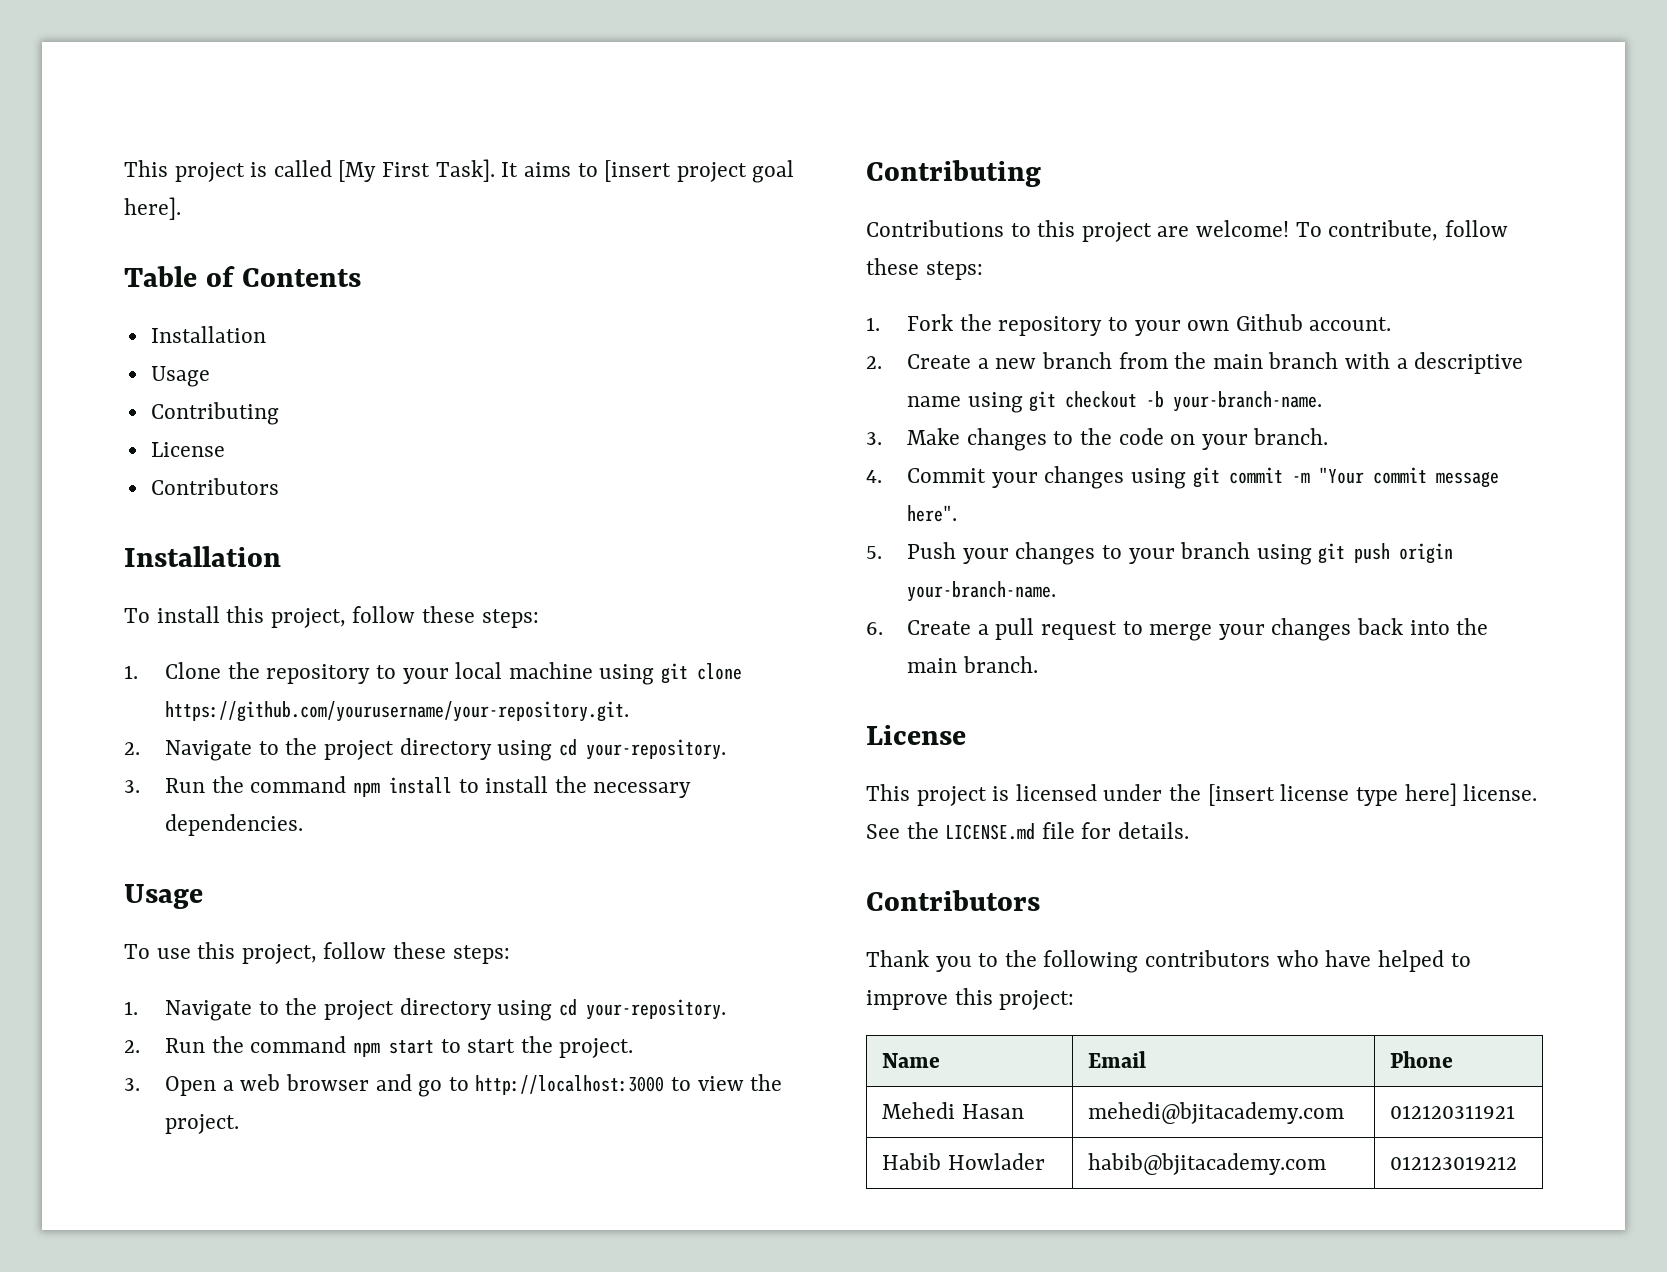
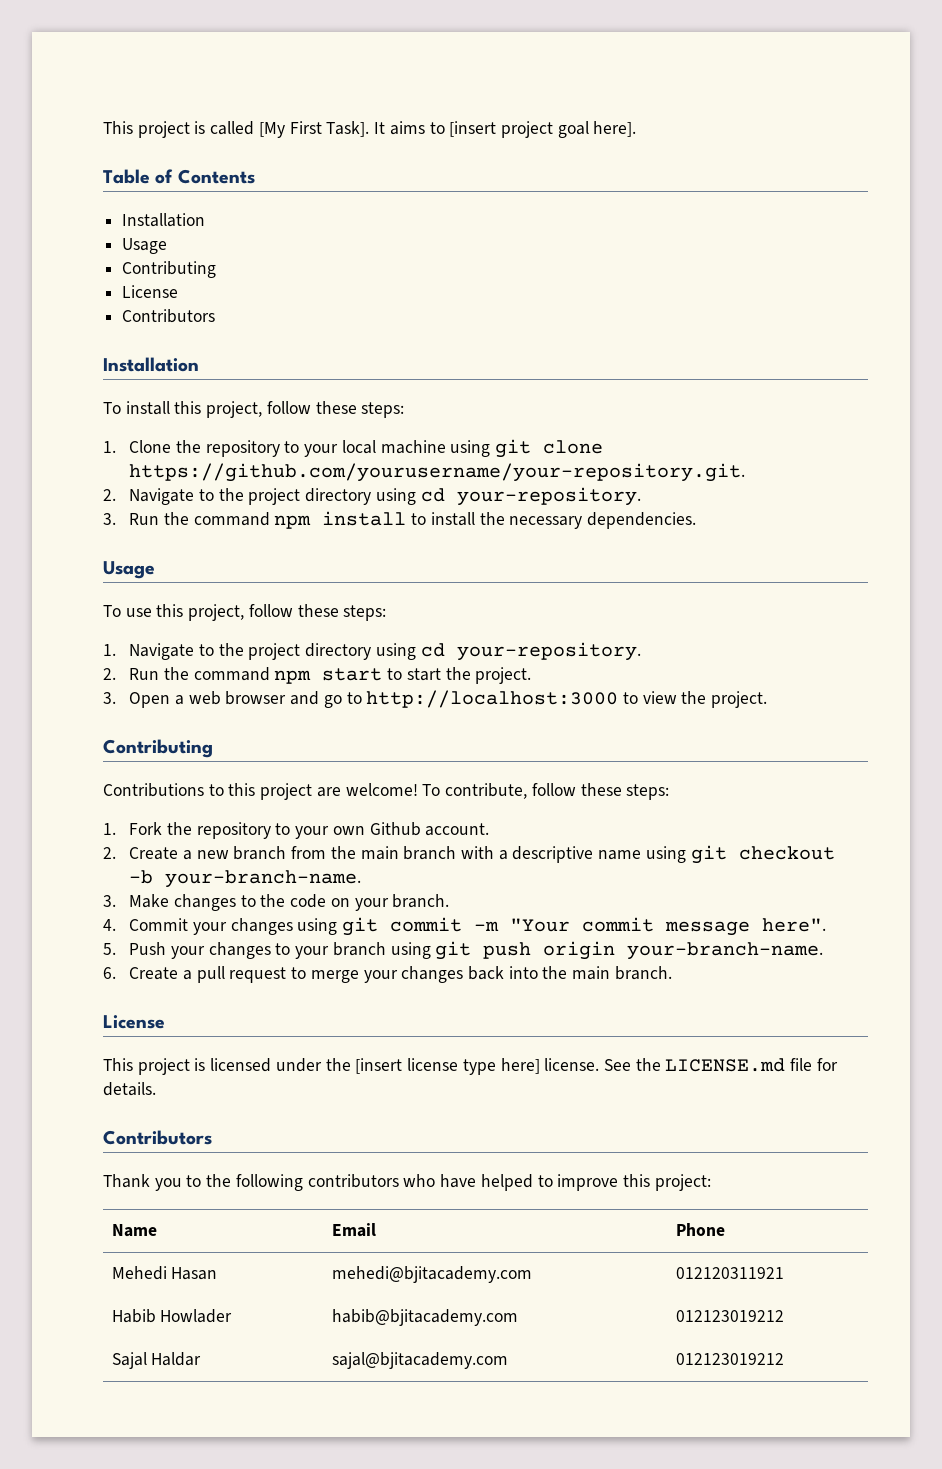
+ Sajal Haldar | sajal@bjitacademy.com | 012123019212

